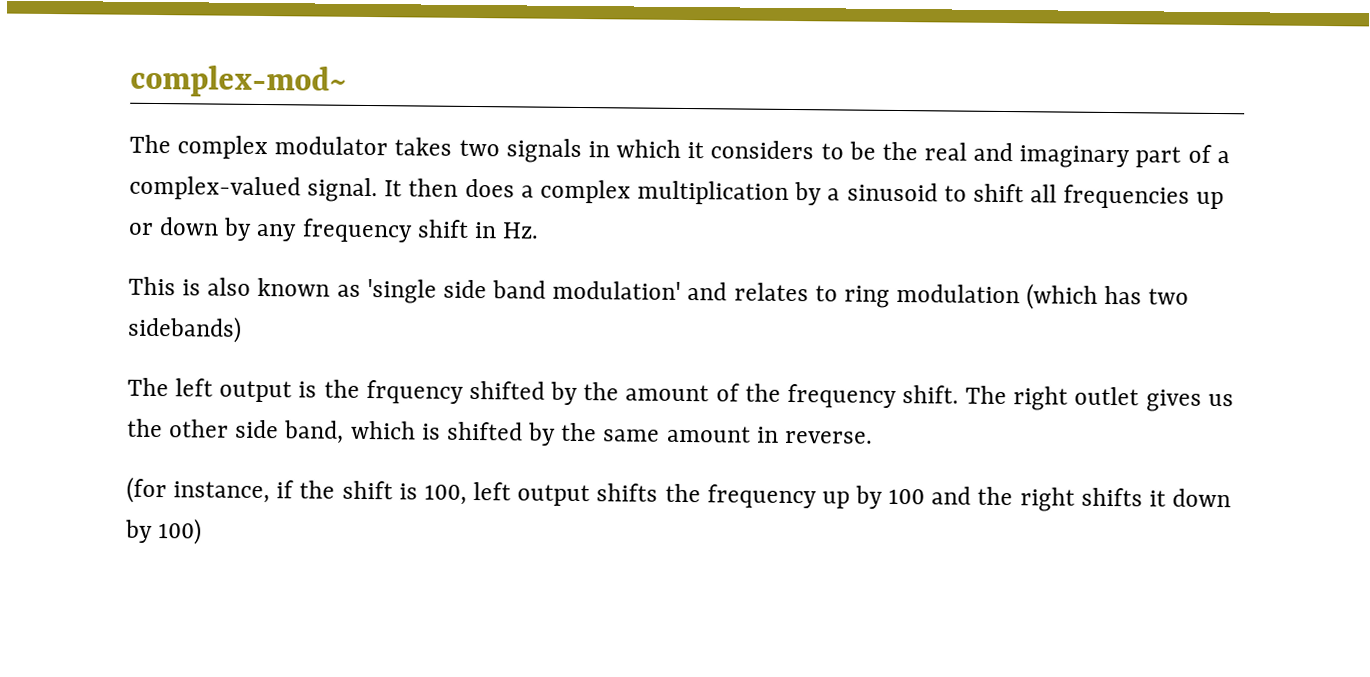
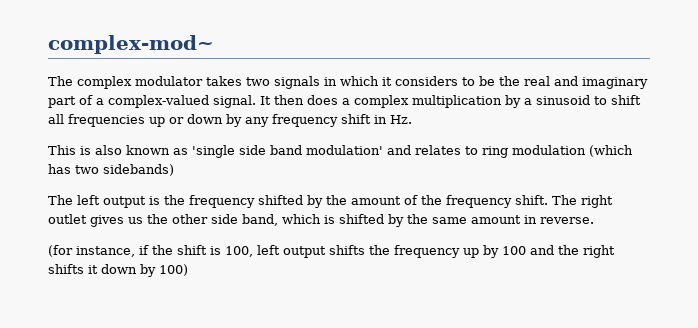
- The left output is the frquency shifted by the amount of the frequency shift.
+ The left output is the frequency shifted by the amount of the frequency shift.

